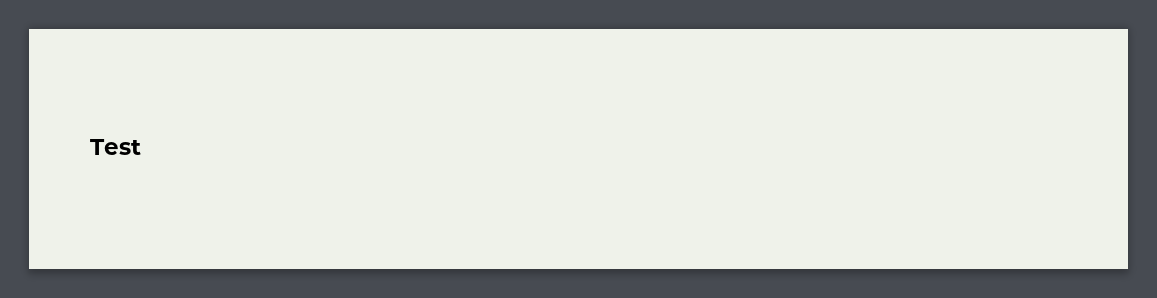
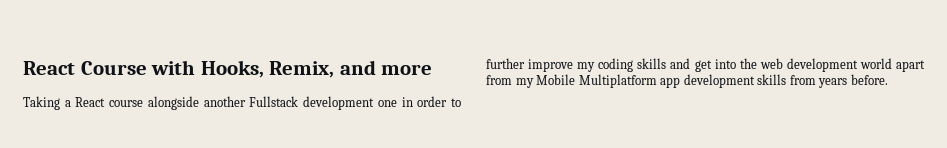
- Test
+ React Course with Hooks, Remix, and more
+ Taking a React course alongside another Fullstack development one in order to further improve my coding skills and get into the web development world apart from my Mobile Multiplatform app development skills from years before.

